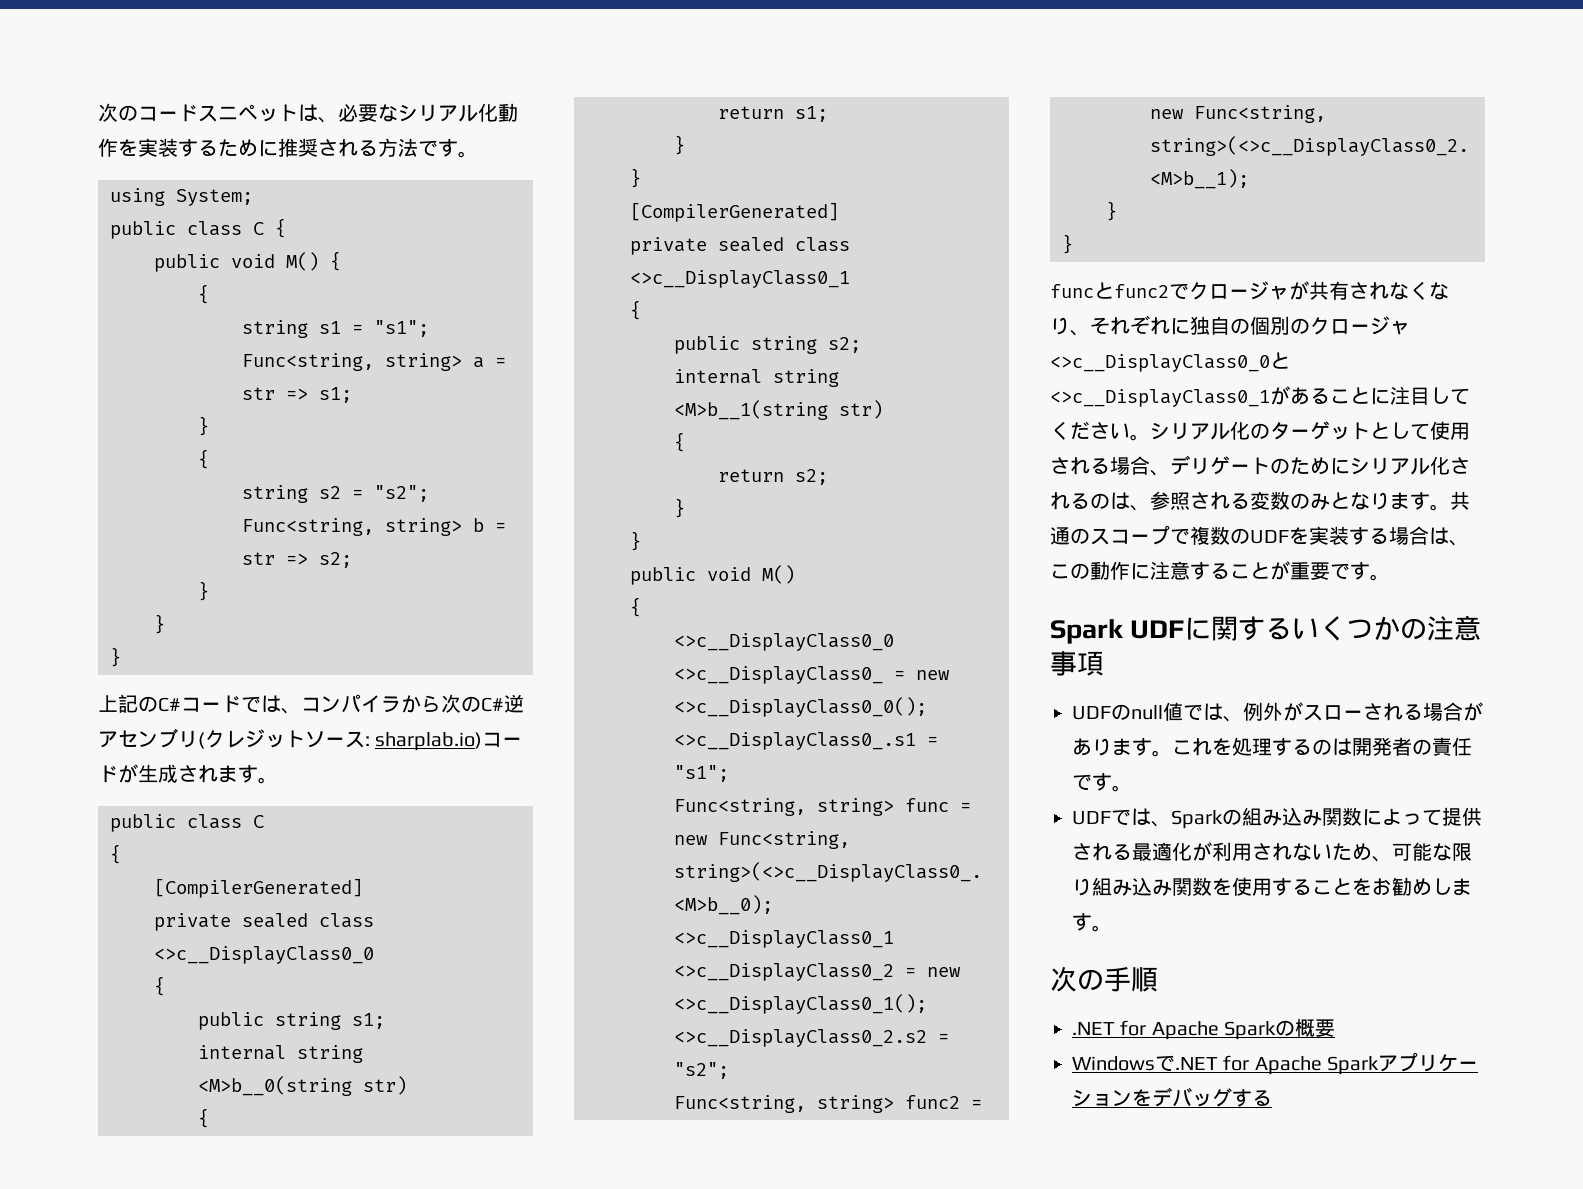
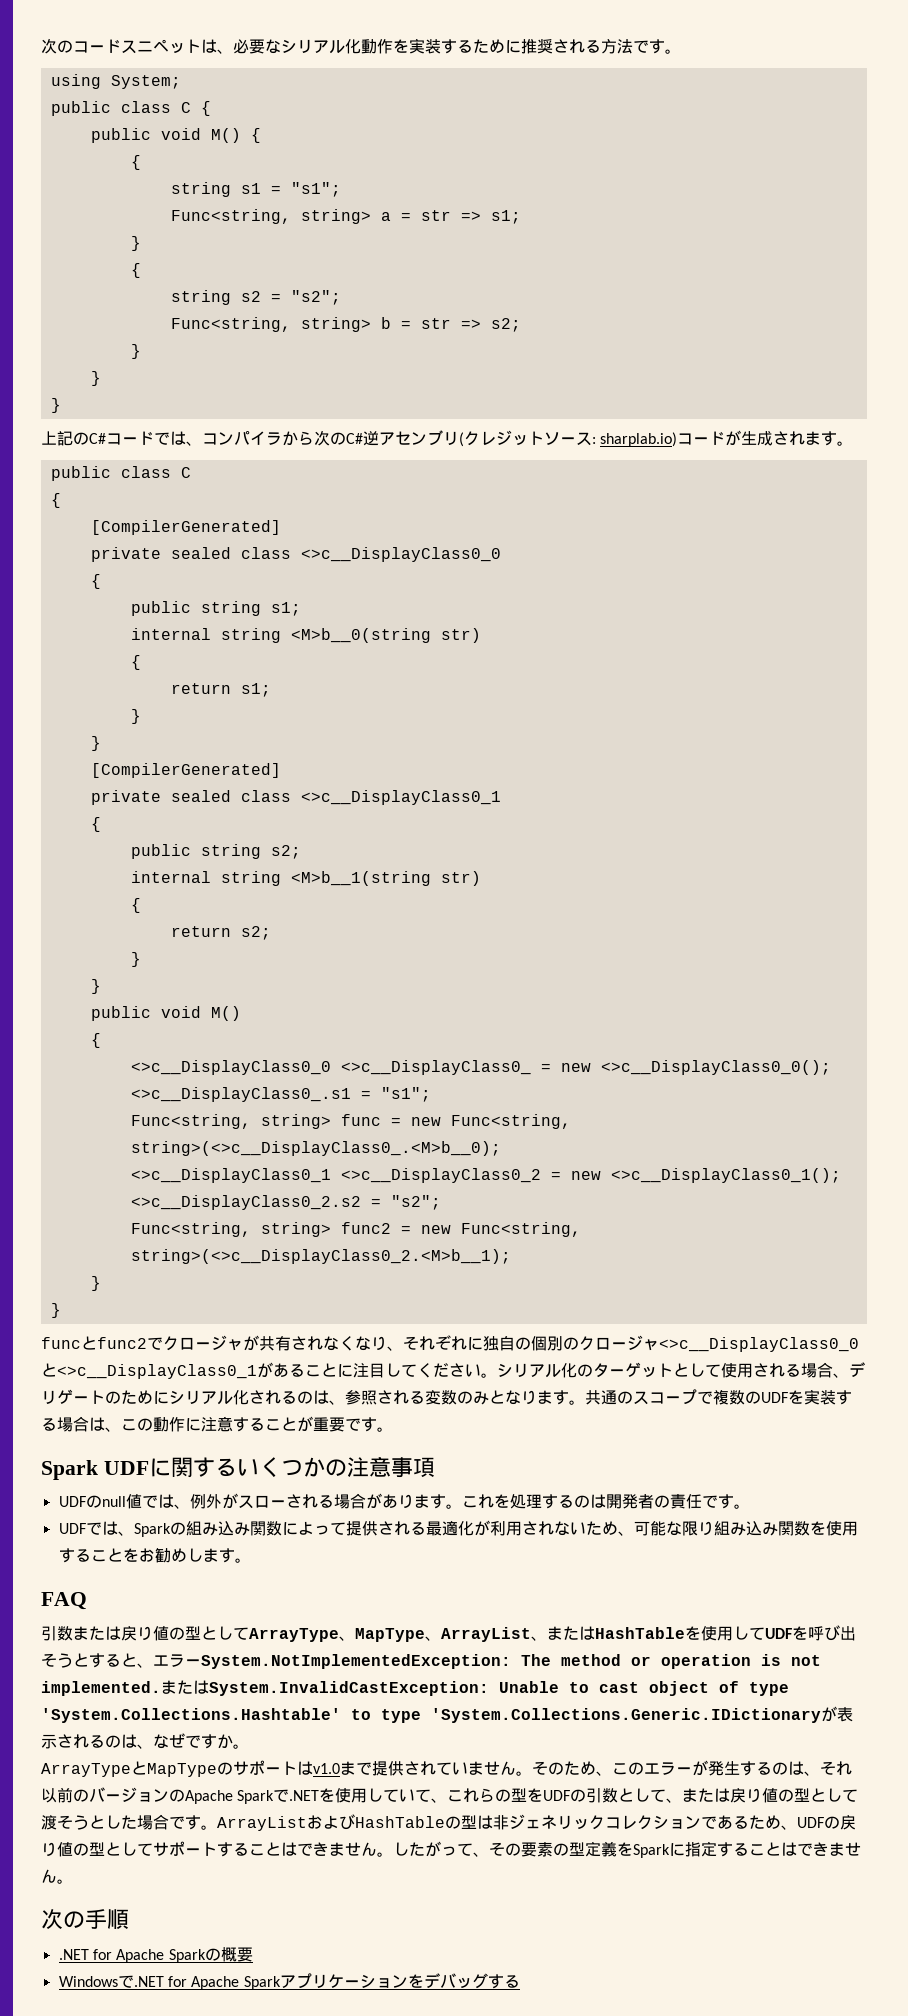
+ FAQ
+ 引数または戻り値の型としてArrayType、MapType、ArrayList、またはHashTableを使用してUDFを呼び出そうとすると、エラーSystem.NotImplementedException: The method or operation is not implemented.またはSystem.InvalidCastException: Unable to cast object of type 'System.Collections.Hashtable' to type 'System.Collections.Generic.IDictionaryが表示されるのは、なぜですか。
+ ArrayTypeとMapTypeのサポートはv1.0まで提供されていません。そのため、このエラーが発生するのは、それ以前のバージョンのApache Sparkで.NETを使用していて、これらの型をUDFの引数として、または戻り値の型として渡そうとした場合です。ArrayListおよびHashTableの型は非ジェネリックコレクションであるため、UDFの戻り値の型としてサポートすることはできません。したがって、その要素の型定義をSparkに指定することはできません。

